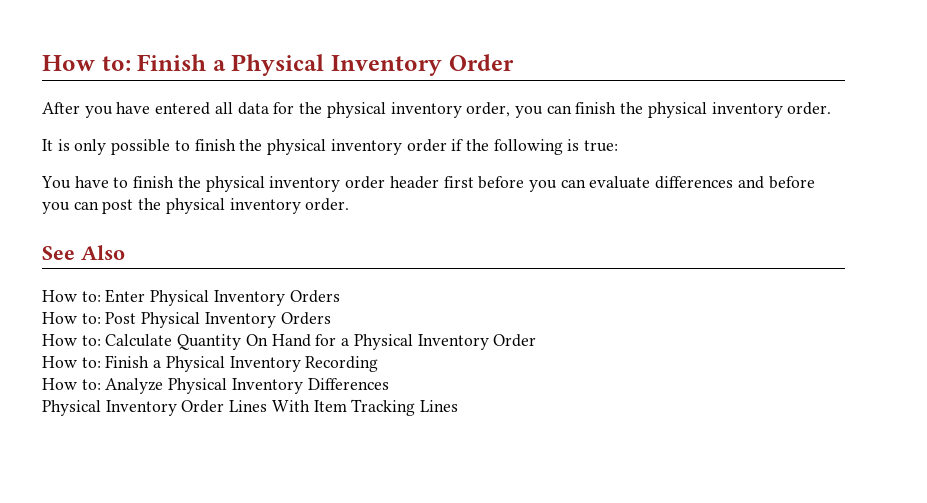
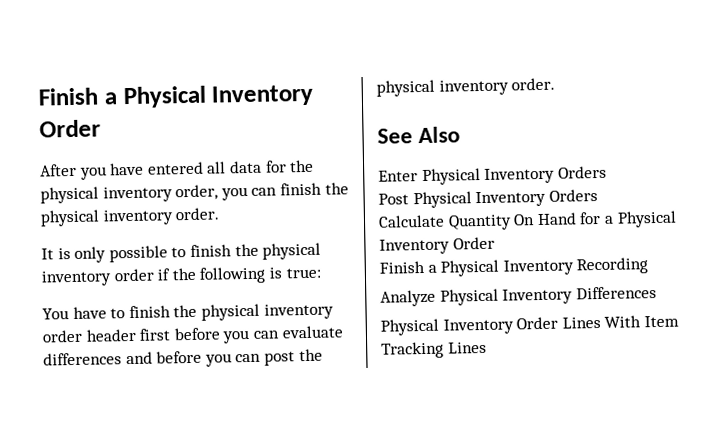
- How to: Finish a Physical Inventory Order
+ Finish a Physical Inventory Order
- How to: Enter Physical Inventory Orders
+ Enter Physical Inventory Orders
- How to: Post Physical Inventory Orders
+ Post Physical Inventory Orders
- How to: Calculate Quantity On Hand for a Physical Inventory Order
+ Calculate Quantity On Hand for a Physical Inventory Order
- How to: Finish a Physical Inventory Recording
+ Finish a Physical Inventory Recording
- How to: Analyze Physical Inventory Differences
+ Analyze Physical Inventory Differences

